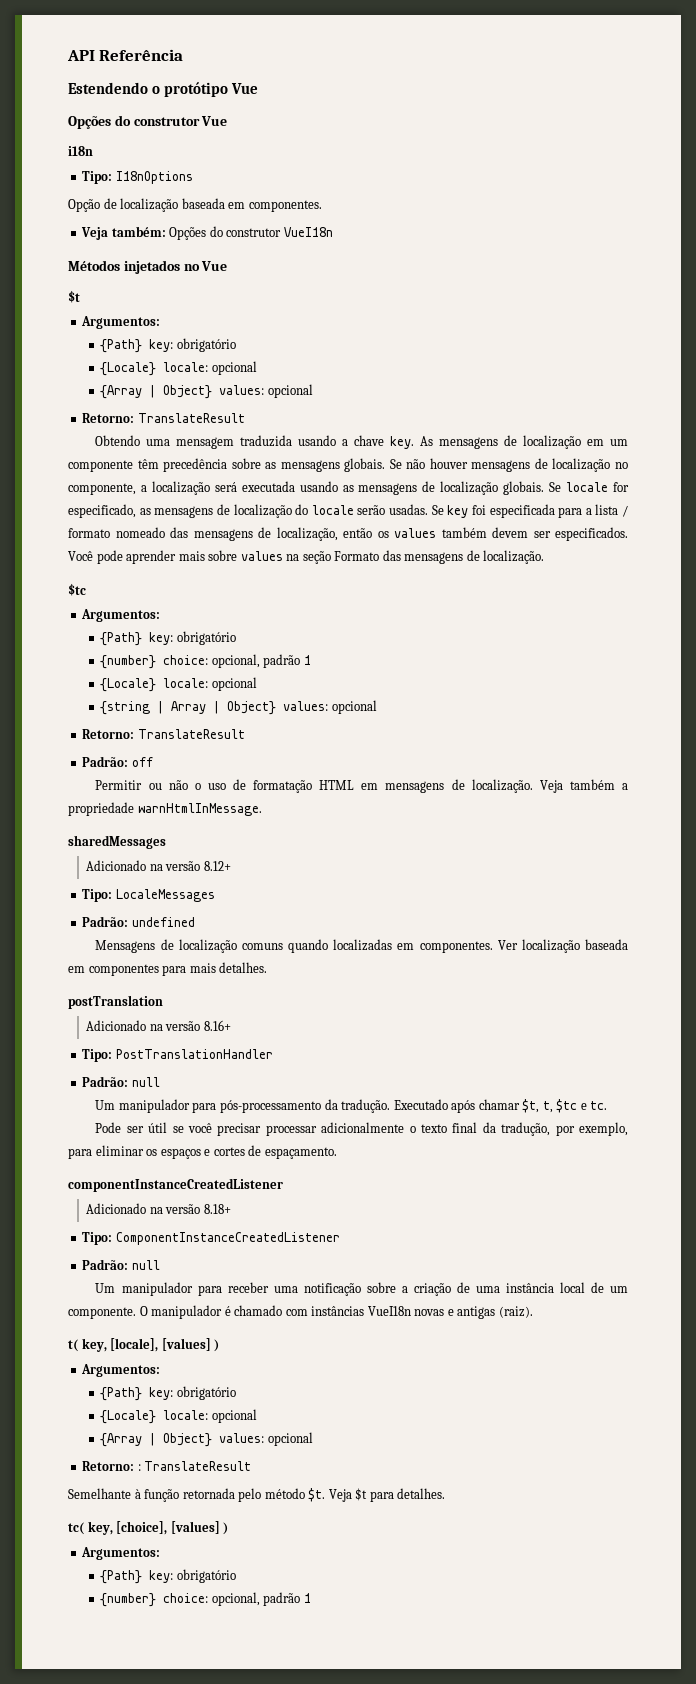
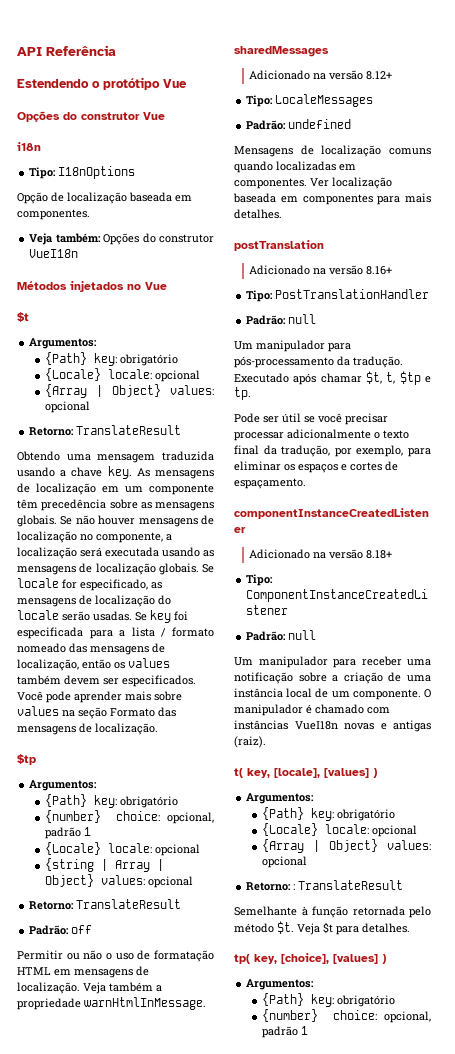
  Você pode aprender mais sobre values na seção Formato das mensagens de localização.
- $tc
+ $tp
- Executado após chamar $t, t, $tc e tc.
+ Executado após chamar $t, t, $tp e tp.
- tc( key, [choice], [values] )
+ tp( key, [choice], [values] )

